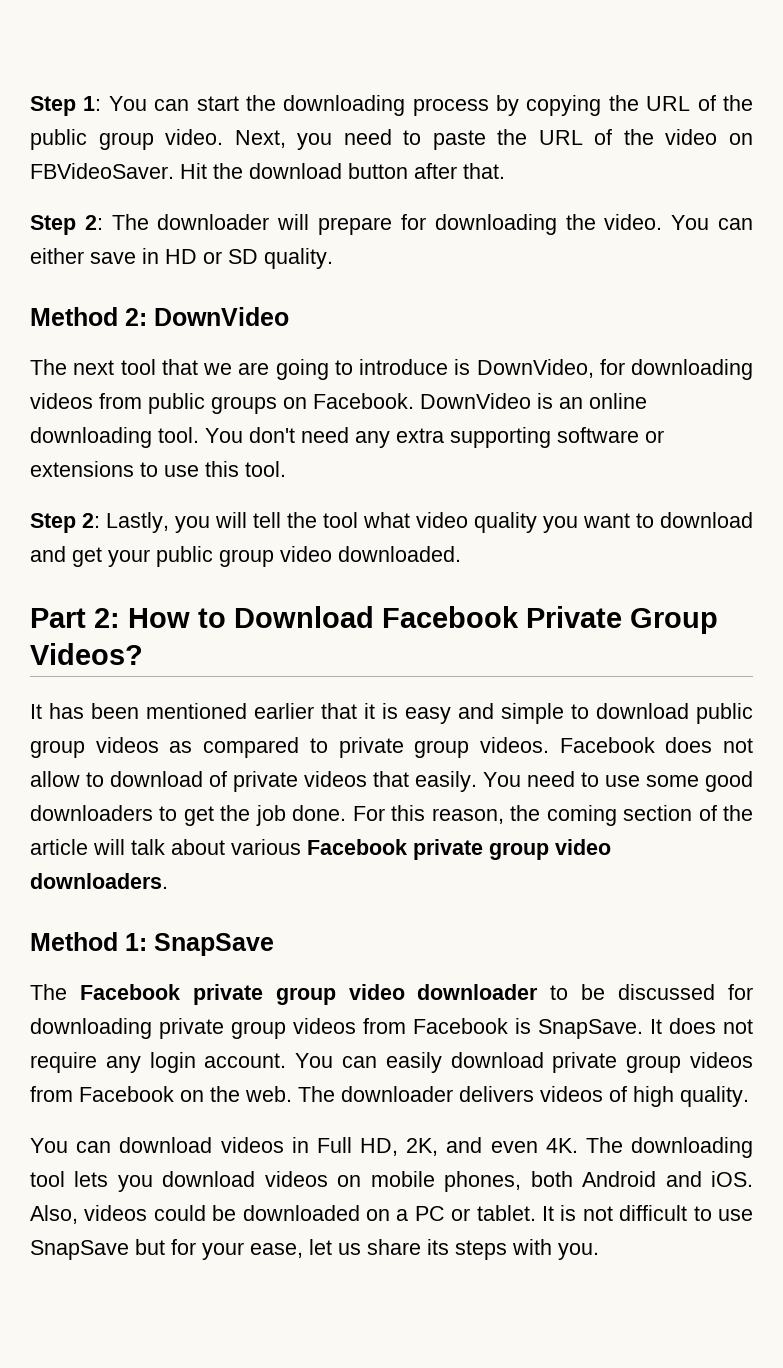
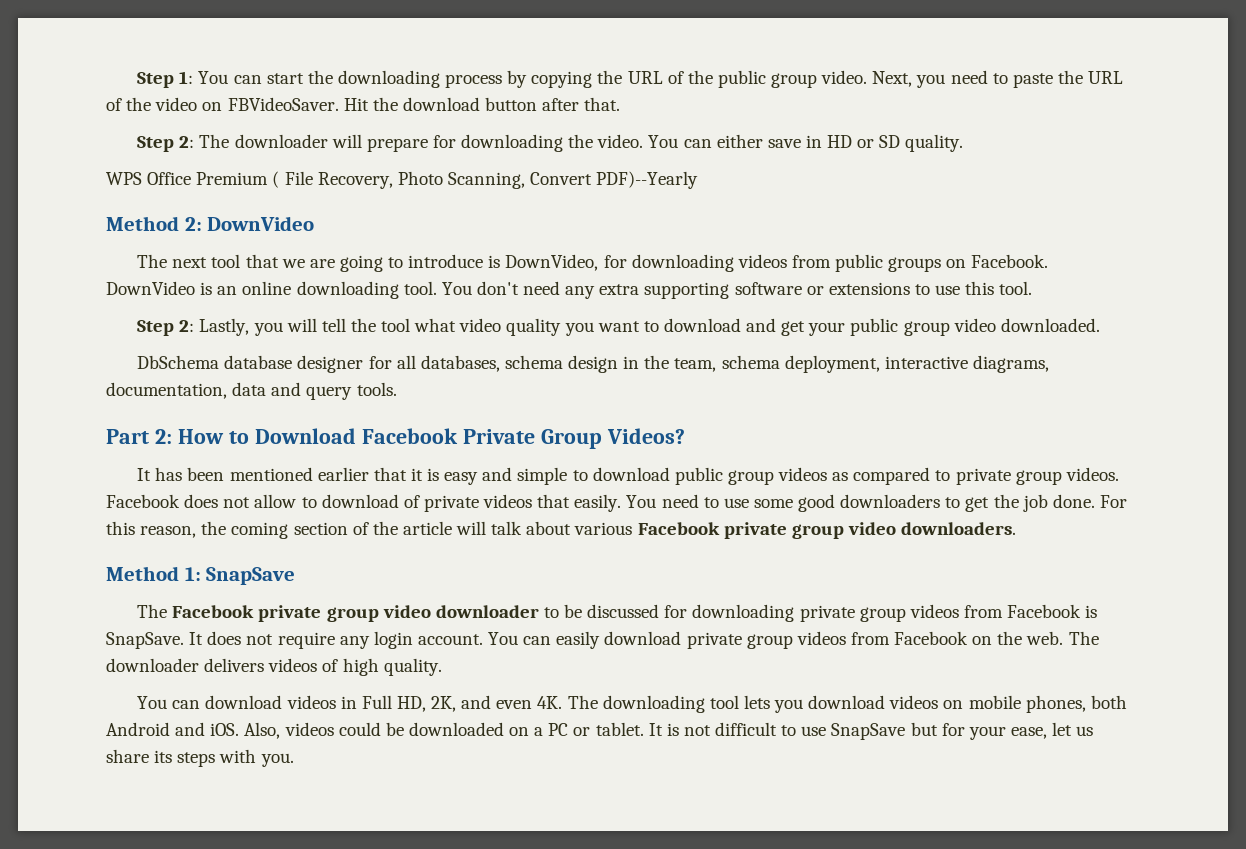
+ WPS Office Premium ( File Recovery, Photo Scanning, Convert PDF)--Yearly
+ DbSchema database designer for all databases, schema design in the team, schema deployment, interactive diagrams, documentation, data and query tools.

